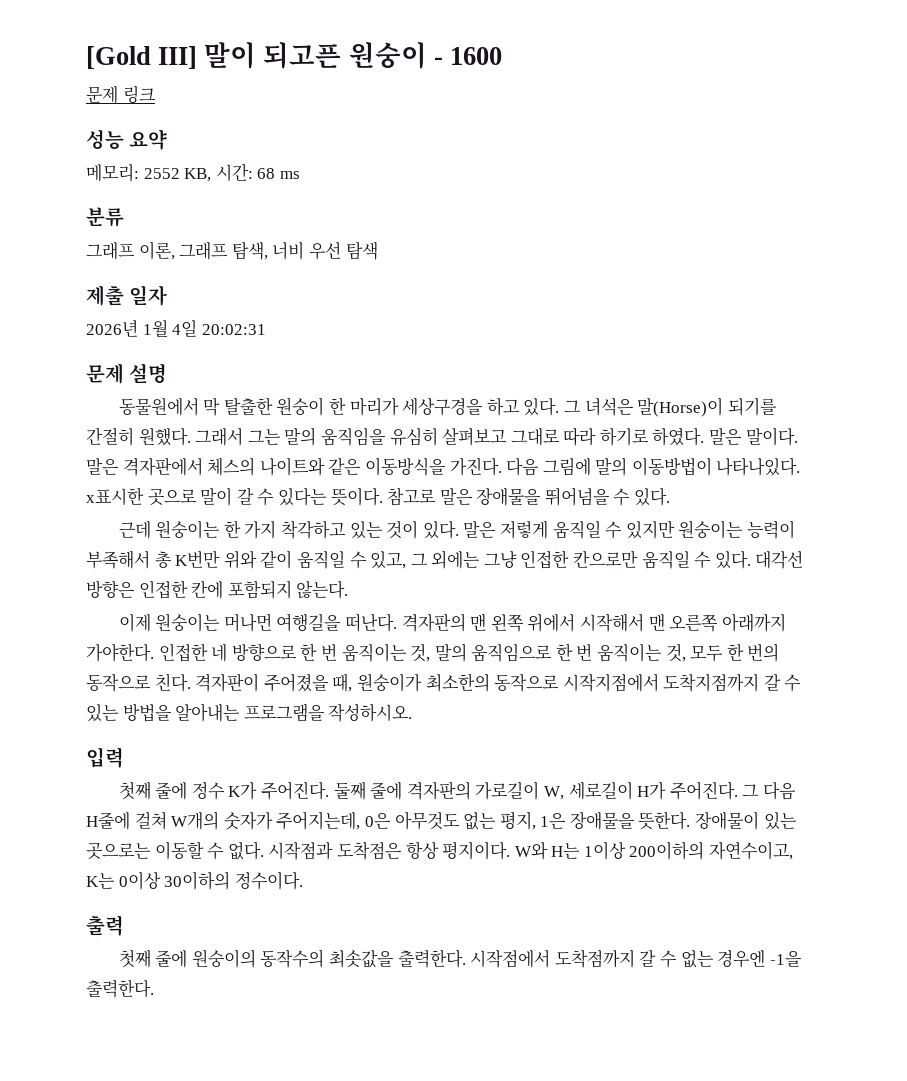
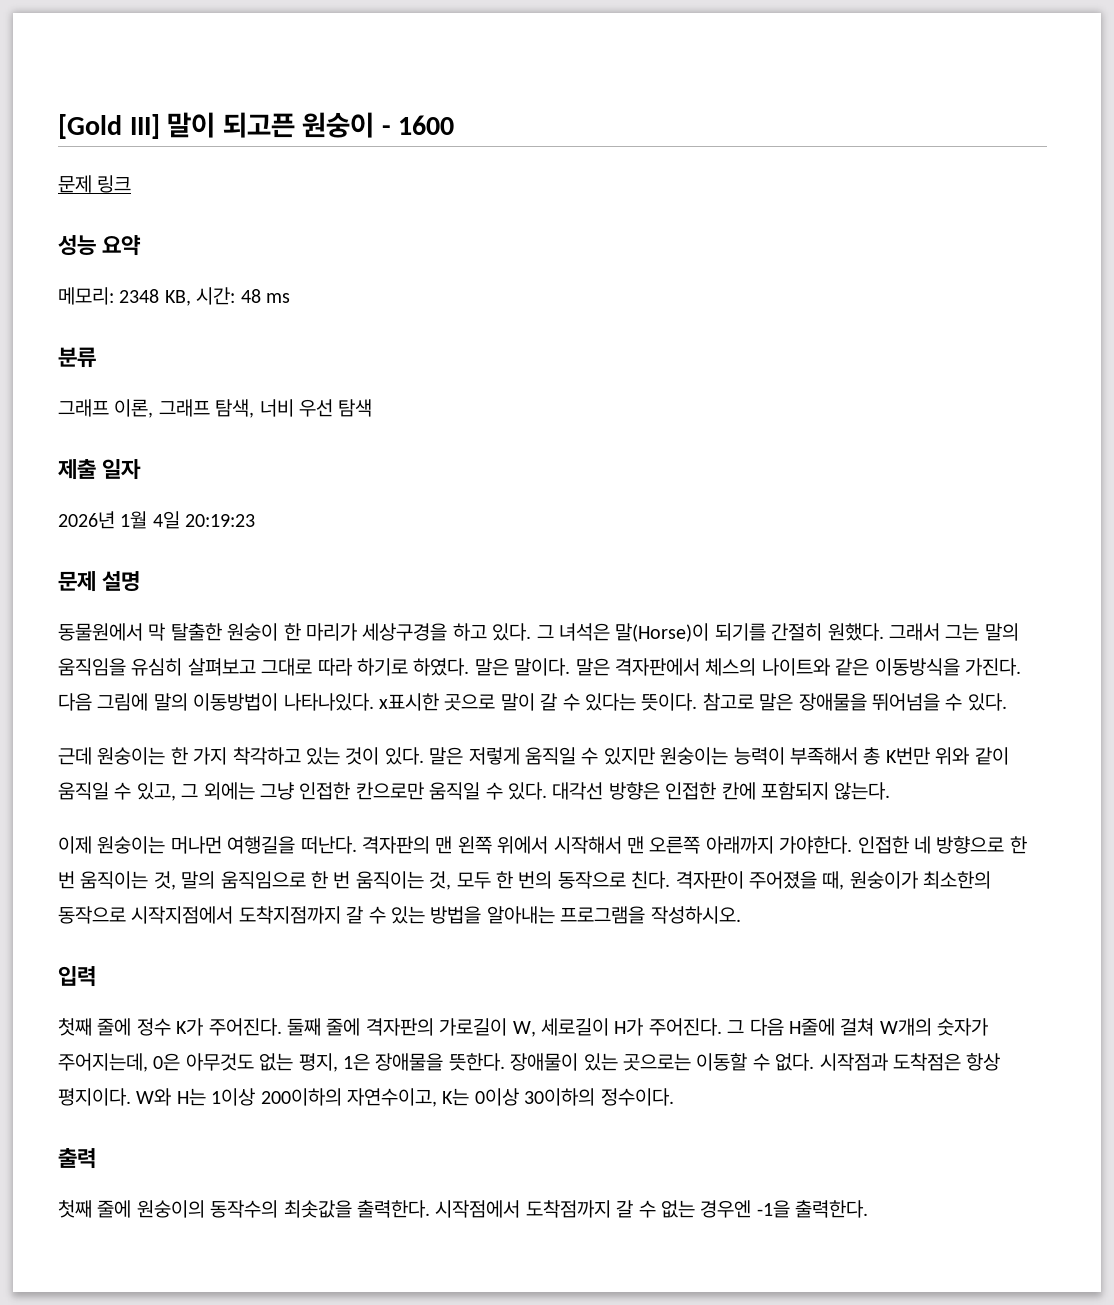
- 메모리: 2552 KB, 시간: 68 ms
+ 메모리: 2348 KB, 시간: 48 ms
- 2026년 1월 4일 20:02:31
+ 2026년 1월 4일 20:19:23

